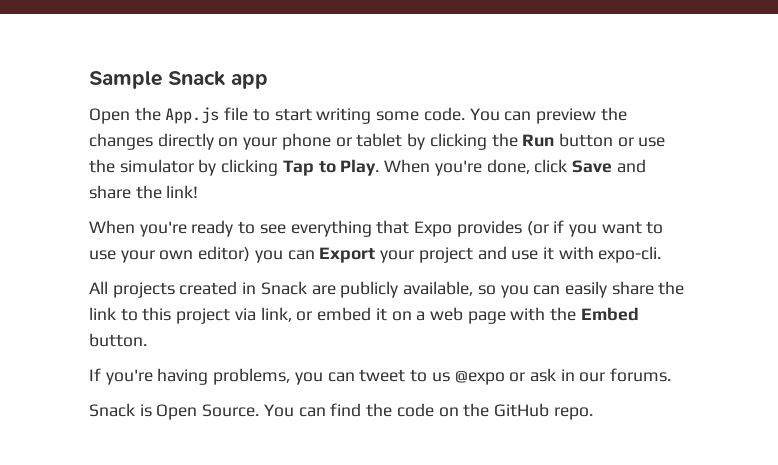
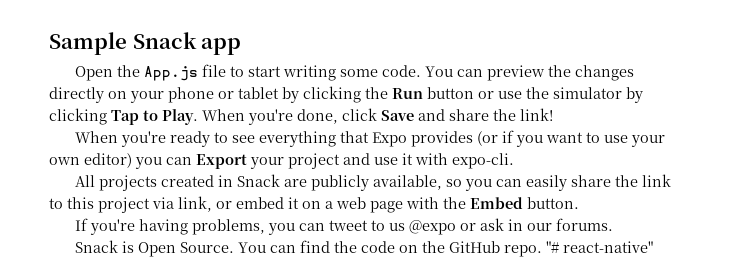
+ "# react-native"

